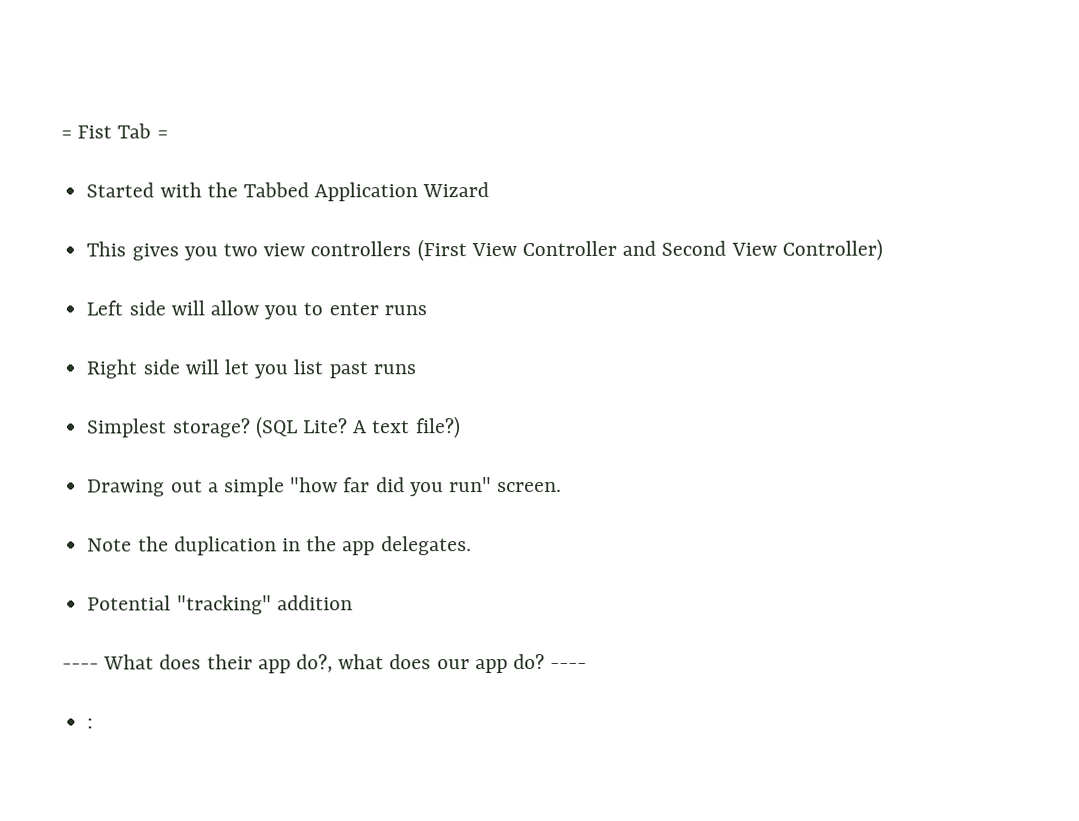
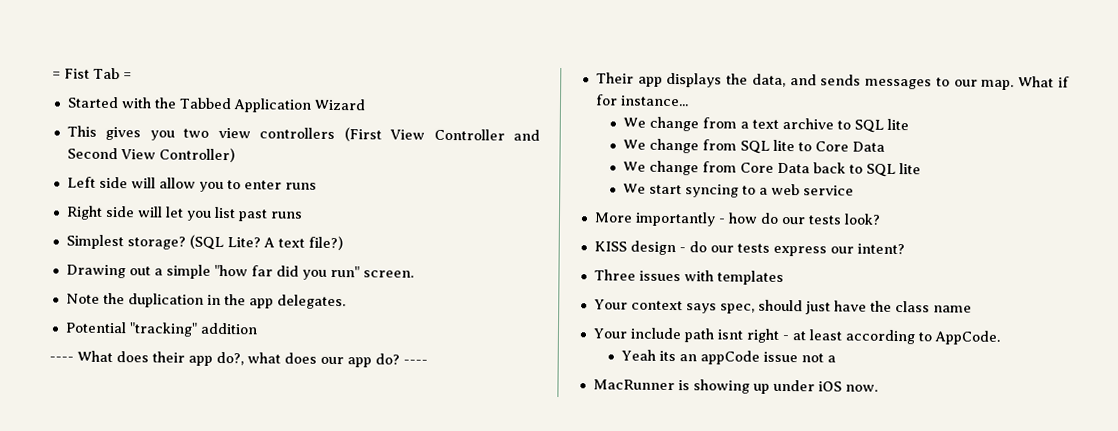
- :
+ Their app displays the data, and sends messages to our map. What if for instance...
+ We change from a text archive to SQL lite
+ We change from SQL lite to Core Data
+ We change from Core Data back to SQL lite
+ We start syncing to a web service
+ More importantly - how do our tests look?
+ KISS design - do our tests express our intent?
+ Three issues with templates
+ Your context says spec, should just have the class name
+ Your include path isnt right - at least according to AppCode.
+ Yeah its an appCode issue not a
+ MacRunner is showing up under iOS now.

